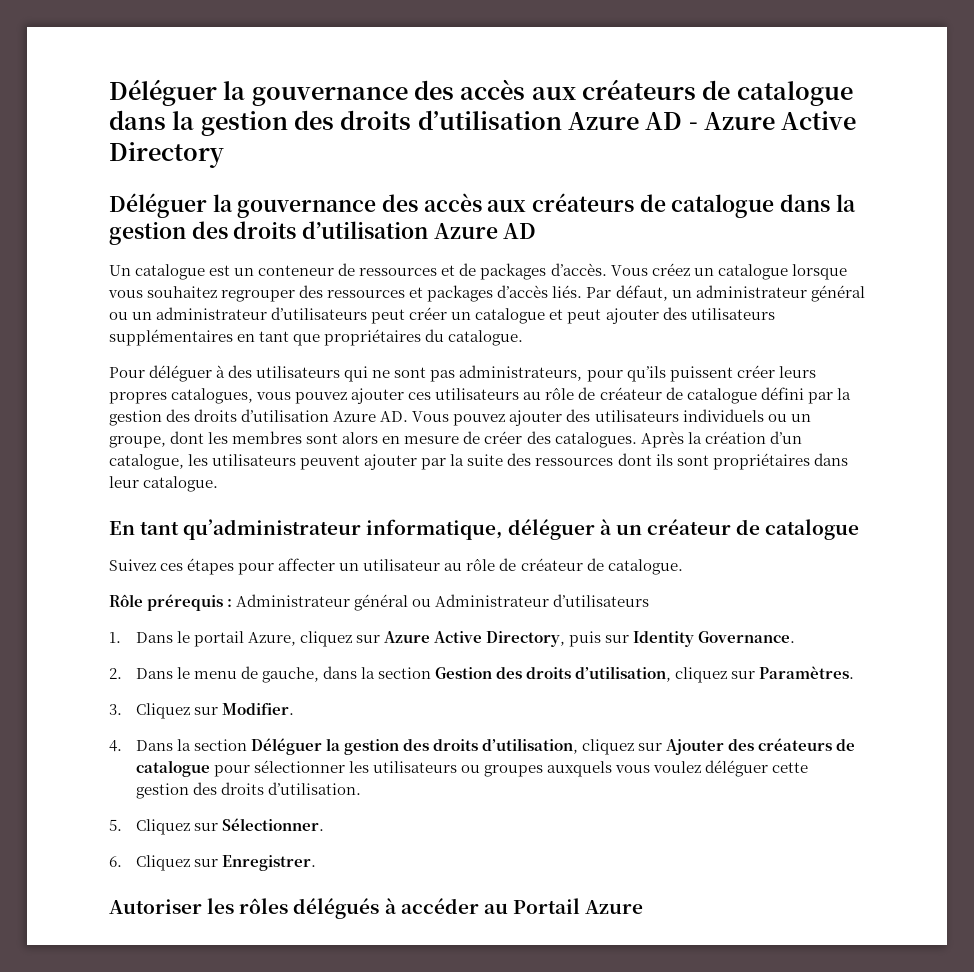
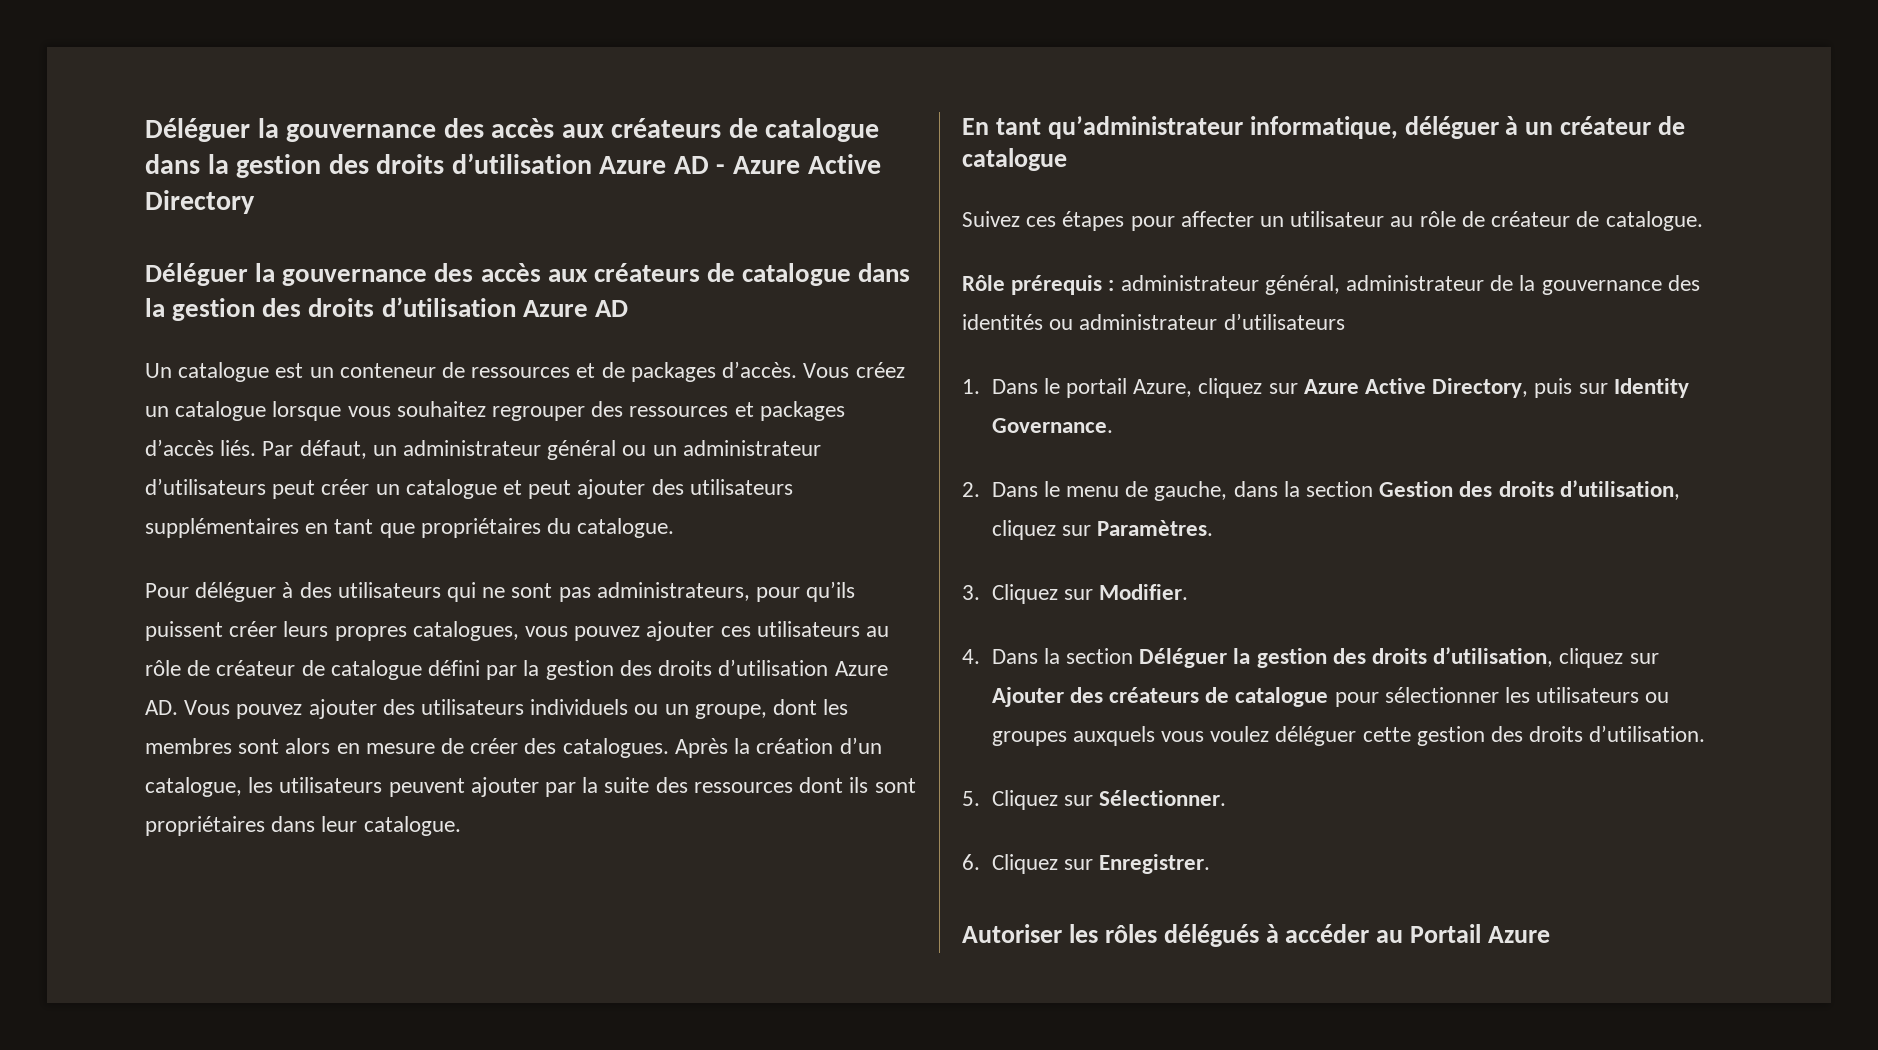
- Rôle prérequis : Administrateur général ou Administrateur d’utilisateurs
+ Rôle prérequis : administrateur général, administrateur de la gouvernance des identités ou administrateur d’utilisateurs

